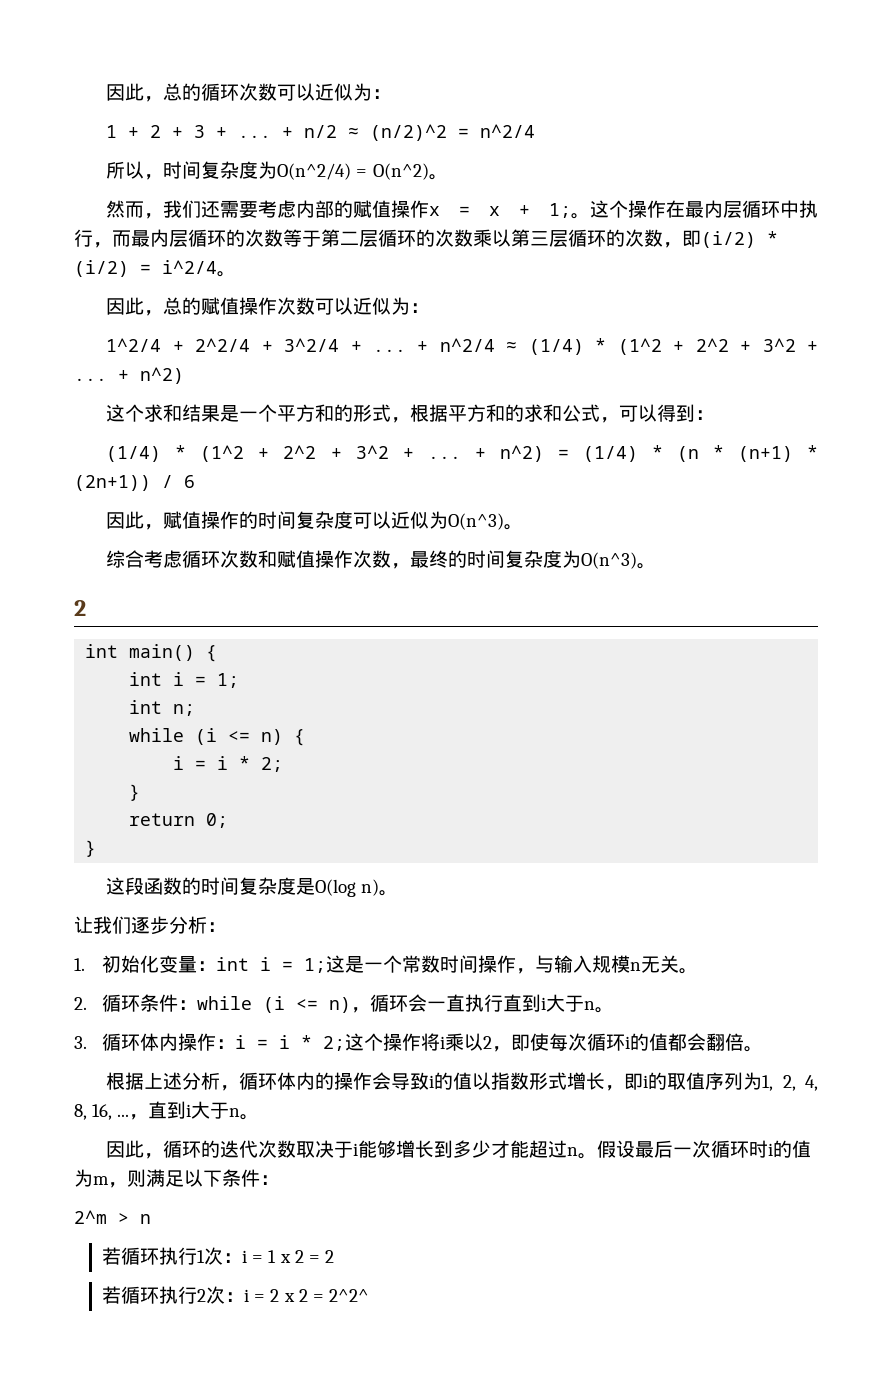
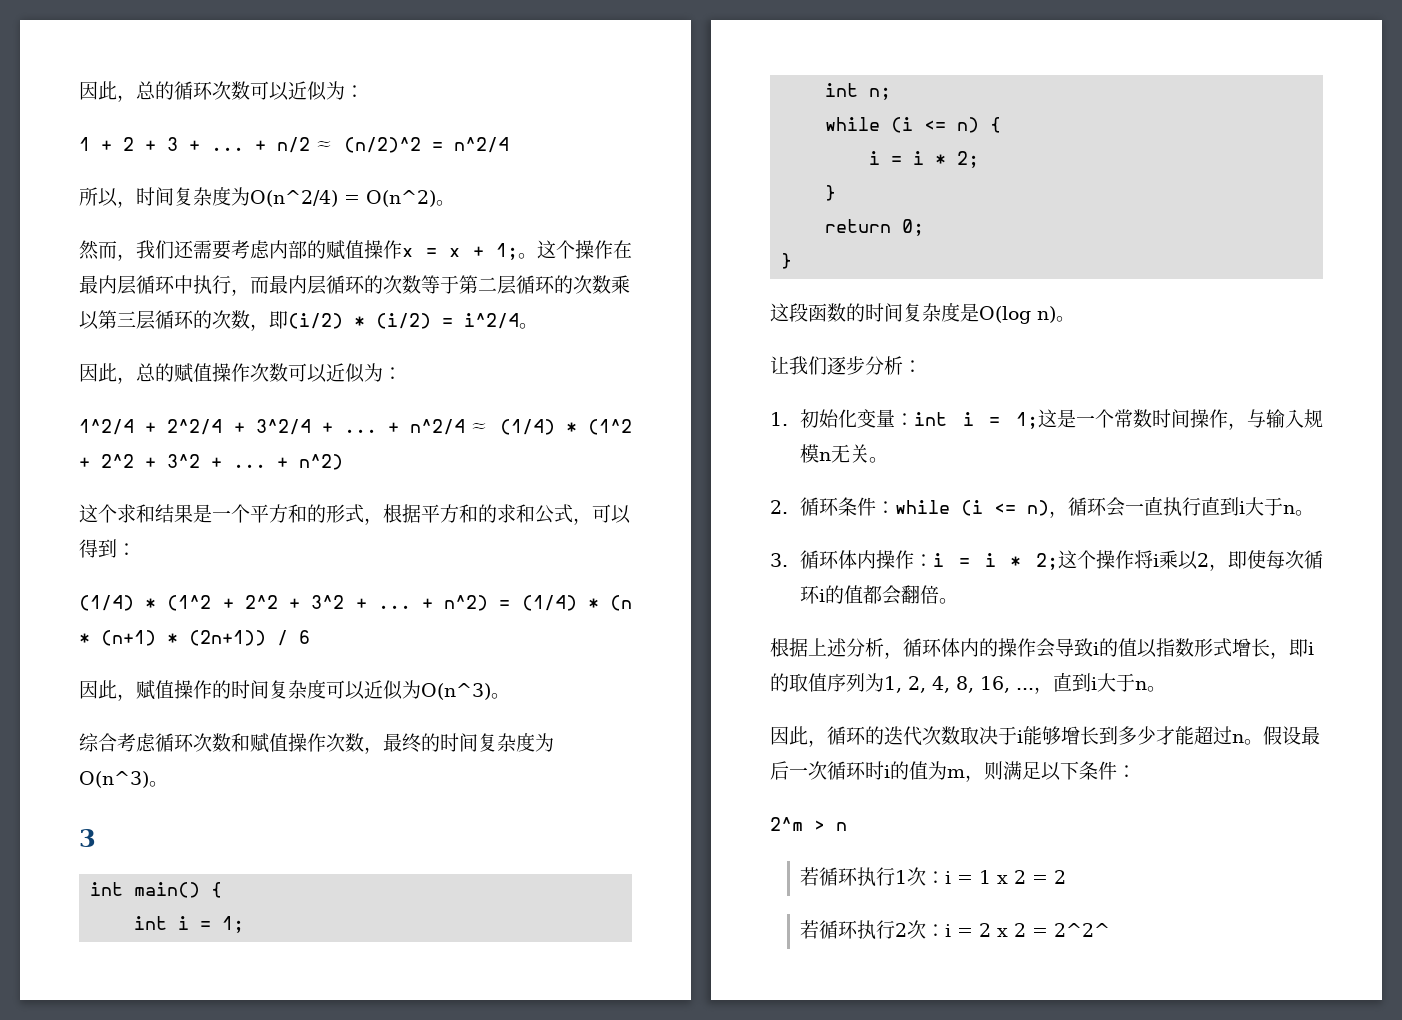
  综合考虑循环次数和赋值操作次数，最终的时间复杂度为O(n^3)。
- 2
+ 3

